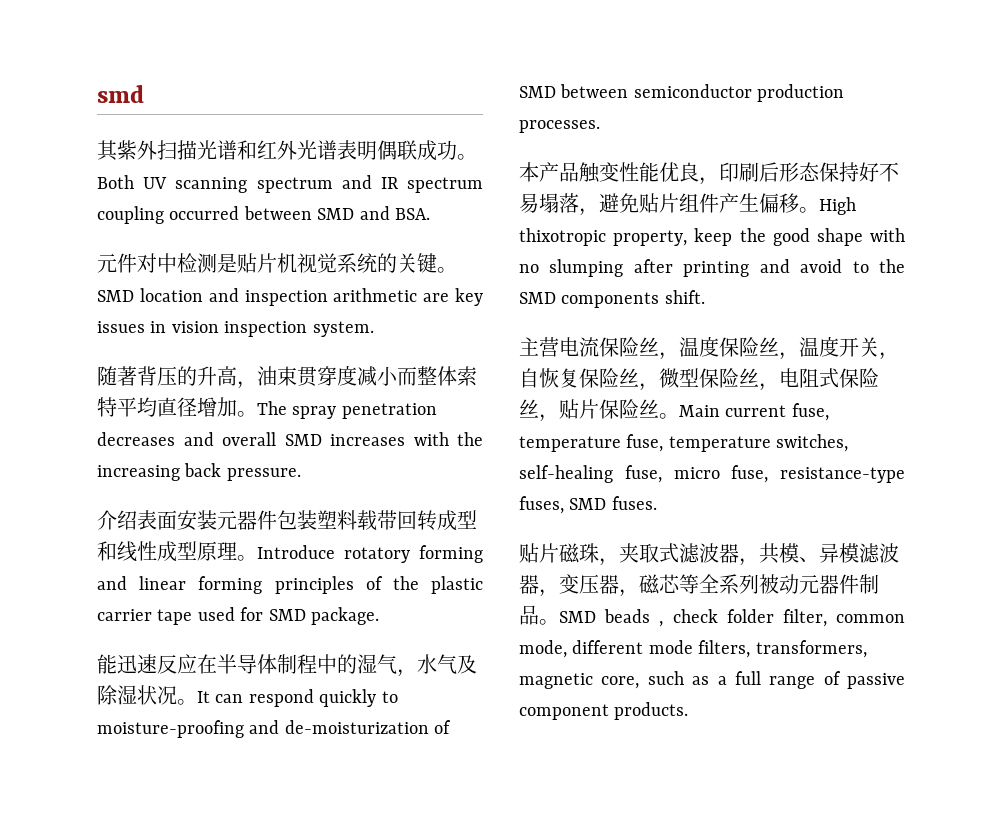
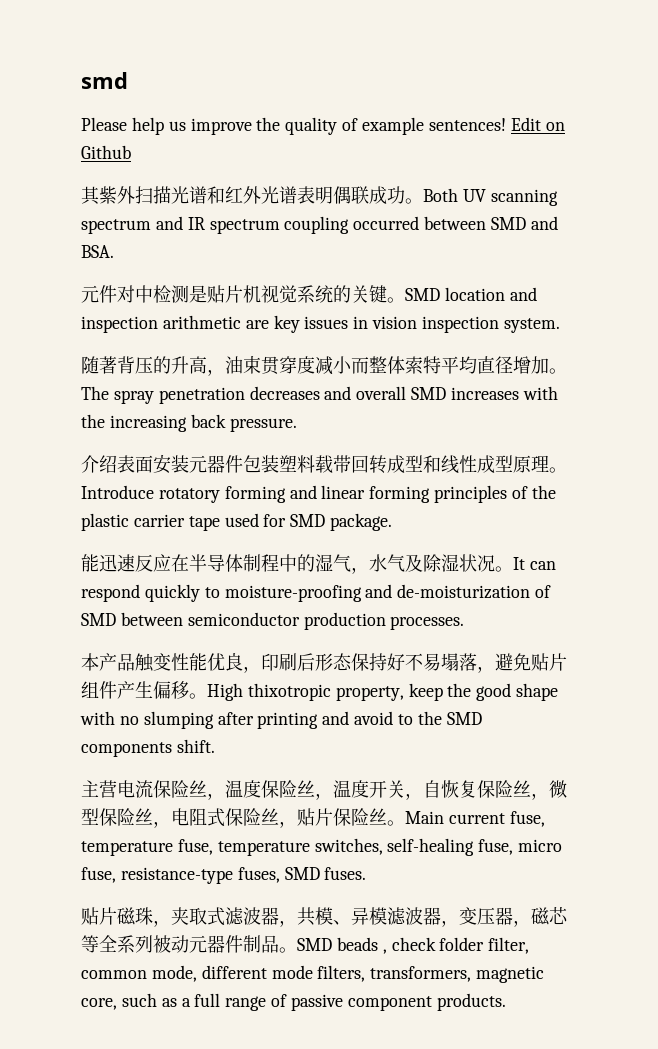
+ Please help us improve the quality of example sentences! Edit on Github

